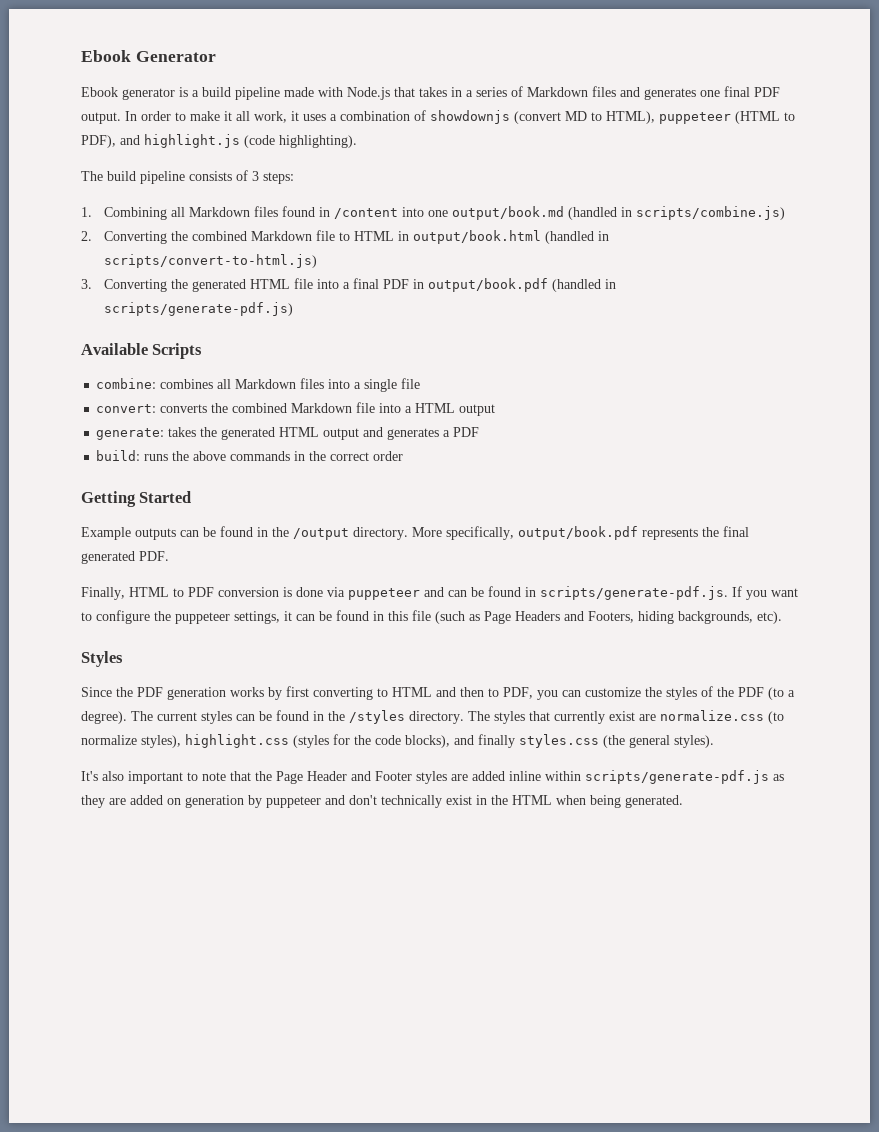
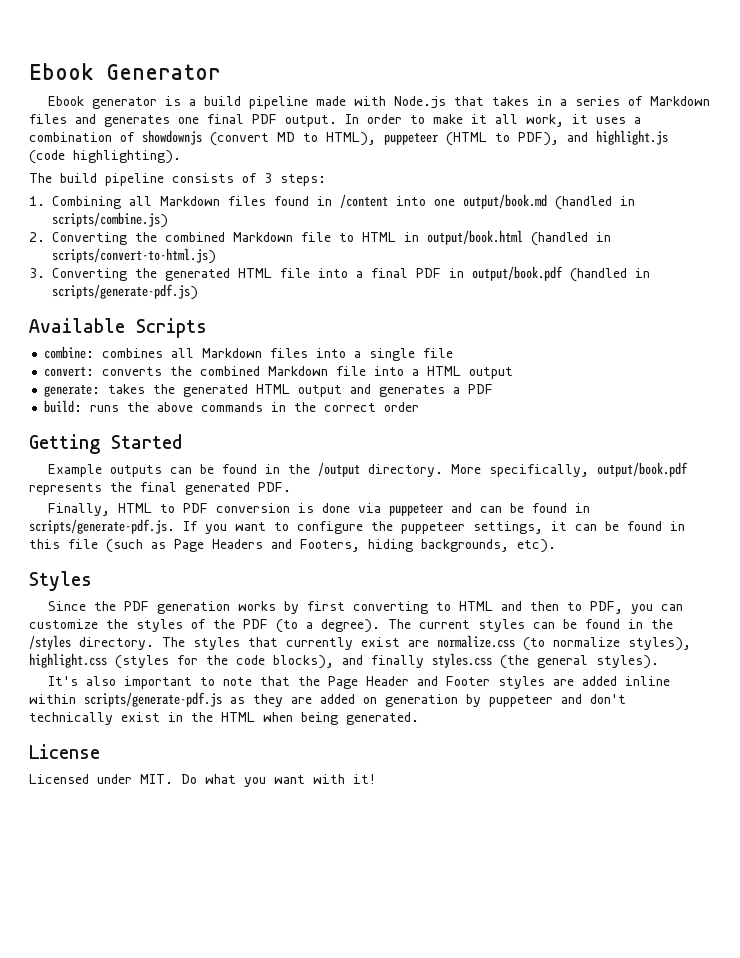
+ License
+ Licensed under MIT. Do what you want with it!

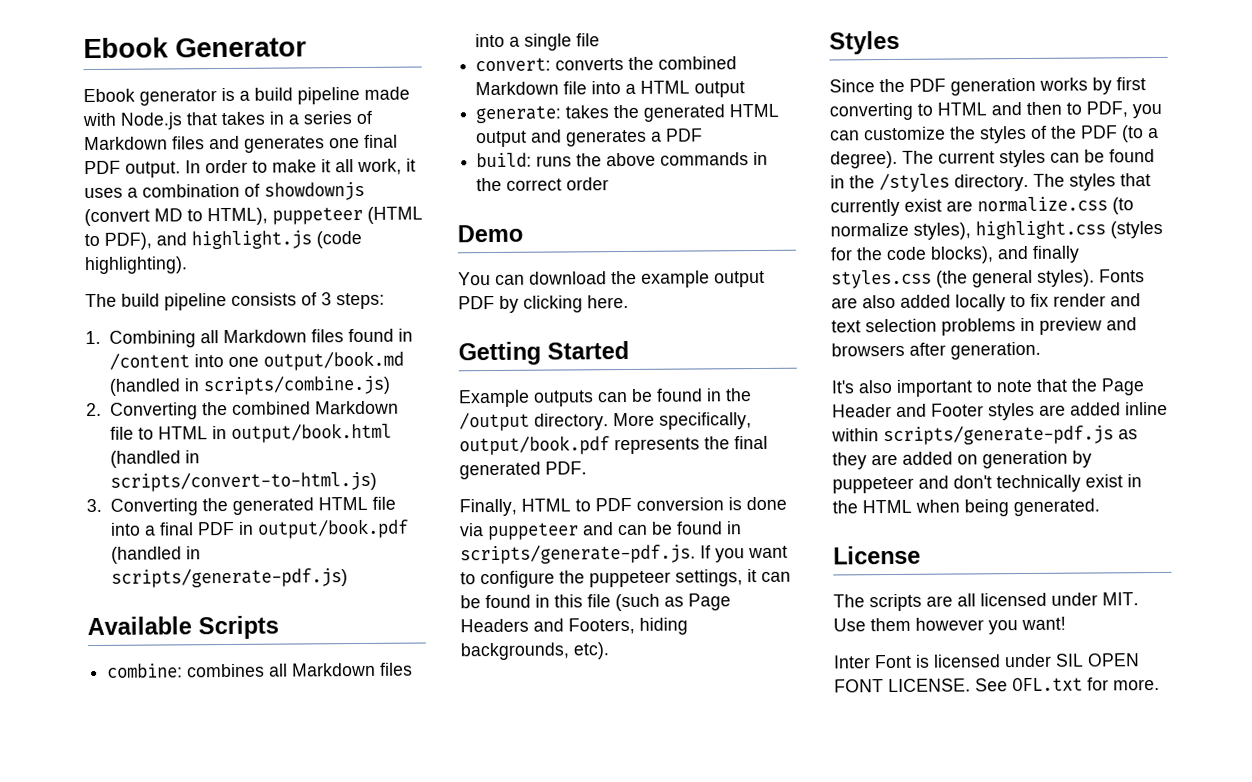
+ Demo
+ You can download the example output PDF by clicking here.
+ Fonts are also added locally to fix render and text selection problems in preview and browsers after generation.
- Licensed under MIT. Do what you want with it!
+ The scripts are all licensed under MIT. Use them however you want!
+ Inter Font is licensed under SIL OPEN FONT LICENSE. See OFL.txt for more.

